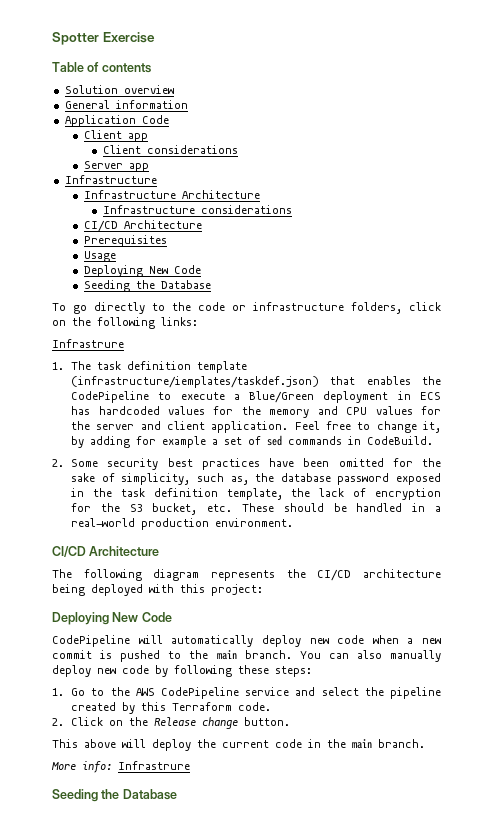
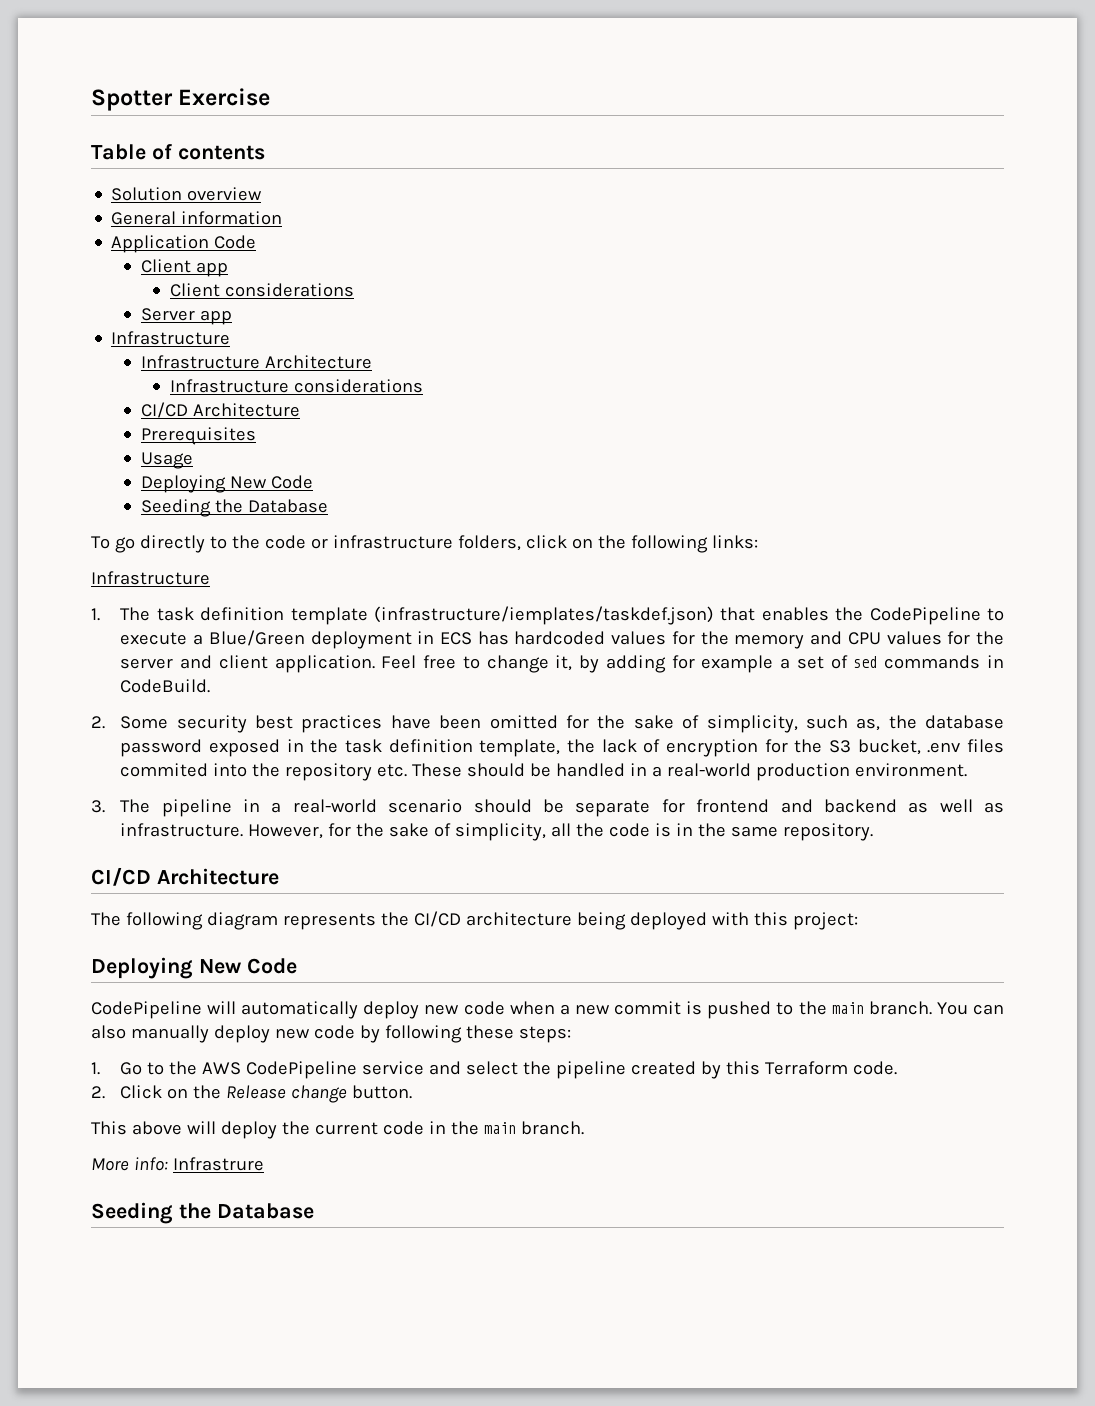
  To go directly to the code or infrastructure folders, click on the following links:
- Infrastrure
+ Infrastructure
- 2. Some security best practices have been omitted for the sake of simplicity, such as, the database password exposed in the task definition template, the lack of encryption for the S3 bucket, etc. These should be handled in a real-world production environment.
+ 2. Some security best practices have been omitted for the sake of simplicity, such as, the database password exposed in the task definition template, the lack of encryption for the S3 bucket, .env files commited into the repository etc. These should be handled in a real-world production environment.
+ 3. The pipeline in a real-world scenario should be separate for frontend and backend as well as infrastructure. However, for the sake of simplicity, all the code is in the same repository.

